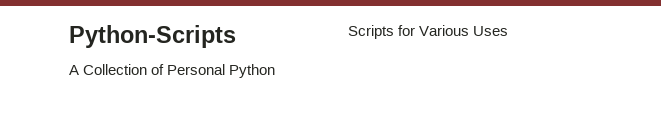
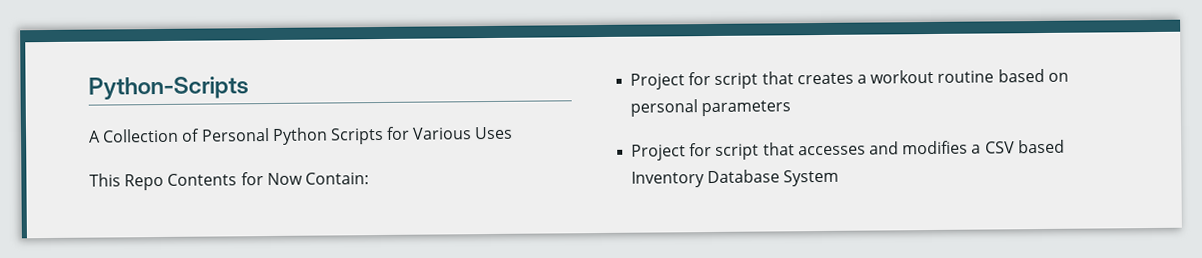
+ This Repo Contents for Now Contain:
+ Project for script that creates a workout routine based on personal parameters
+ Project for script that accesses and modifies a CSV based Inventory Database System

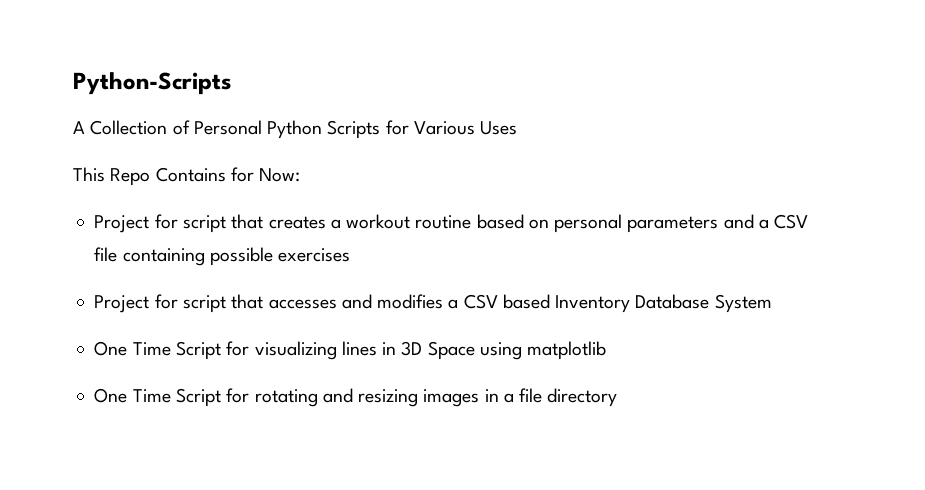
- This Repo Contents for Now Contain:
+ This Repo Contains for Now:
- Project for script that creates a workout routine based on personal parameters
+ Project for script that creates a workout routine based on personal parameters and a CSV file containing possible exercises
+ One Time Script for visualizing lines in 3D Space using matplotlib
+ One Time Script for rotating and resizing images in a file directory

